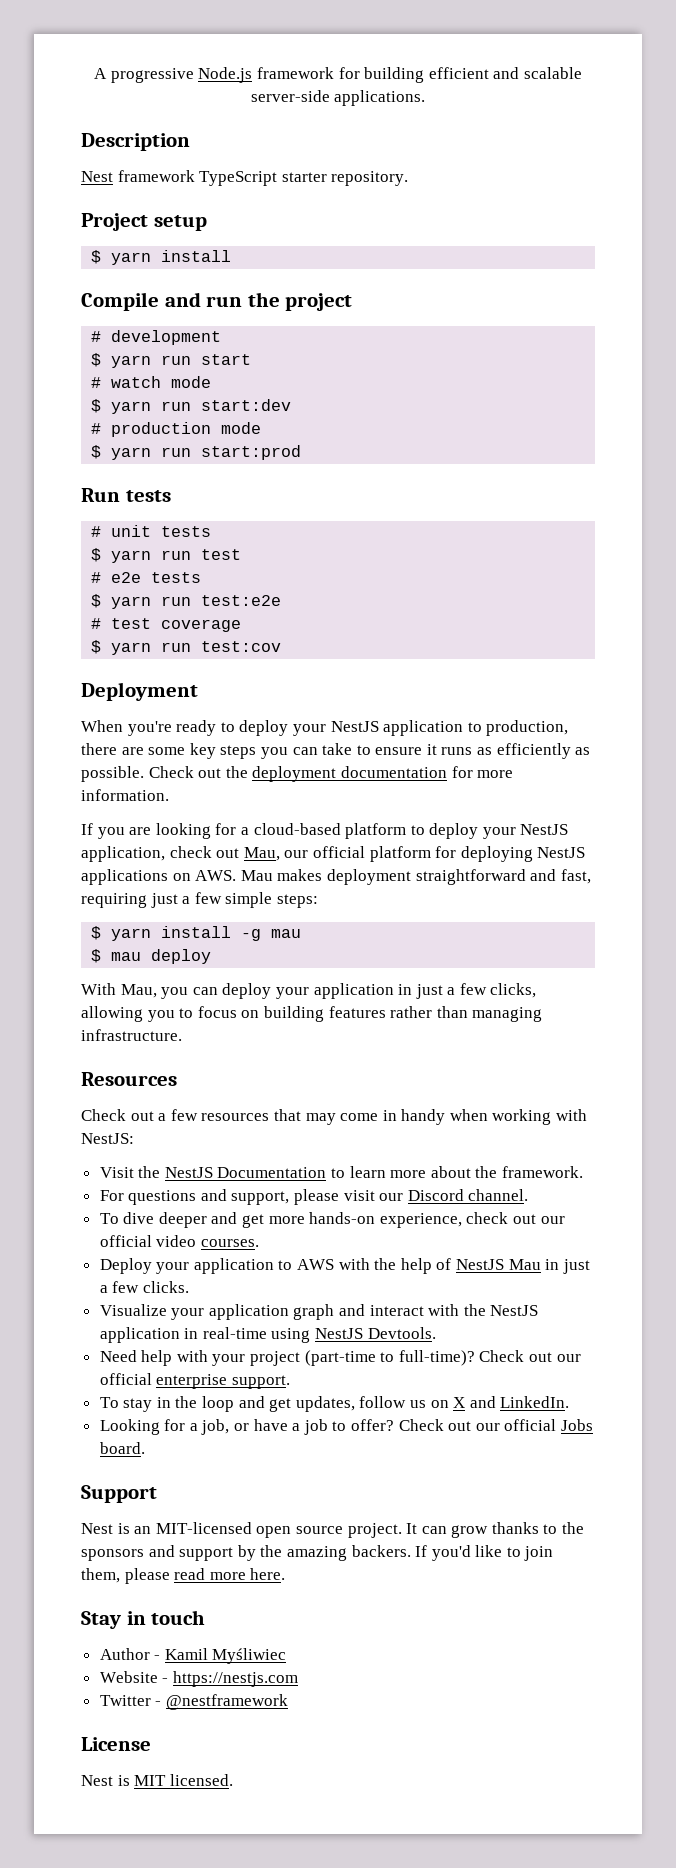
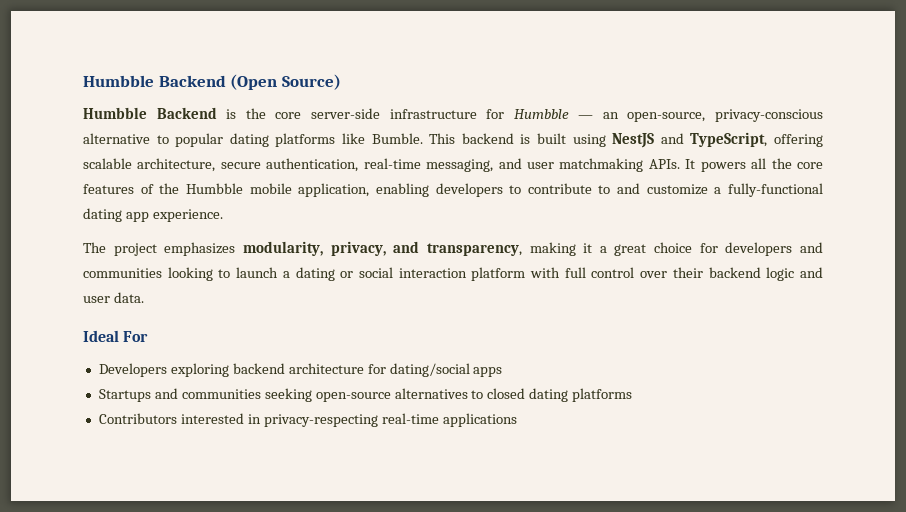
- A progressive Node.js framework for building efficient and scalable server-side applications.
- Description
- Nest framework TypeScript starter repository.
- Project setup
- $ yarn install
- Compile and run the project
- # development
- $ yarn run start
- # watch mode
- $ yarn run start:dev
- # production mode
- $ yarn run start:prod
- Run tests
- # unit tests
- $ yarn run test
- # e2e tests
- $ yarn run test:e2e
- # test coverage
- $ yarn run test:cov
- Deployment
- When you're ready to deploy your NestJS application to production, there are some key steps you can take to ensure it runs as efficiently as possible. Check out the deployment documentation for more information.
- If you are looking for a cloud-based platform to deploy your NestJS application, check out Mau, our official platform for deploying NestJS applications on AWS. Mau makes deployment straightforward and fast, requiring just a few simple steps:
- $ yarn install -g mau
- $ mau deploy
- With Mau, you can deploy your application in just a few clicks, allowing you to focus on building features rather than managing infrastructure.
- Resources
- Check out a few resources that may come in handy when working with NestJS:
- Visit the NestJS Documentation to learn more about the framework.
- For questions and support, please visit our Discord channel.
- To dive deeper and get more hands-on experience, check out our official video courses.
- Deploy your application to AWS with the help of NestJS Mau in just a few clicks.
- Visualize your application graph and interact with the NestJS application in real-time using NestJS Devtools.
- Need help with your project (part-time to full-time)? Check out our official enterprise support.
- To stay in the loop and get updates, follow us on X and LinkedIn.
- Looking for a job, or have a job to offer? Check out our official Jobs board.
- Support
- Nest is an MIT-licensed open source project. It can grow thanks to the sponsors and support by the amazing backers. If you'd like to join them, please read more here.
- Stay in touch
- Author - Kamil Myśliwiec
- Website - https://nestjs.com
- Twitter - @nestframework
- License
- Nest is MIT licensed.
+ Humbble Backend (Open Source)
+ Humbble Backend is the core server-side infrastructure for Humbble — an open-source, privacy-conscious alternative to popular dating platforms like Bumble. This backend is built using NestJS and TypeScript, offering scalable architecture, secure authentication, real-time messaging, and user matchmaking APIs. It powers all the core features of the Humbble mobile application, enabling developers to contribute to and customize a fully-functional dating app experience.
+ The project emphasizes modularity, privacy, and transparency, making it a great choice for developers and communities looking to launch a dating or social interaction platform with full control over their backend logic and user data.
+ Ideal For
+ Developers exploring backend architecture for dating/social apps
+ Startups and communities seeking open-source alternatives to closed dating platforms
+ Contributors interested in privacy-respecting real-time applications

